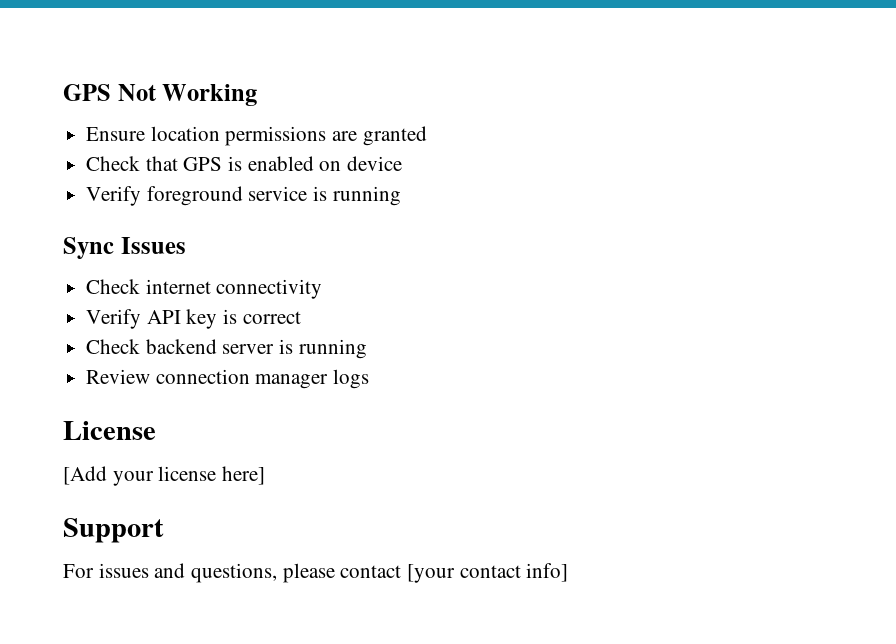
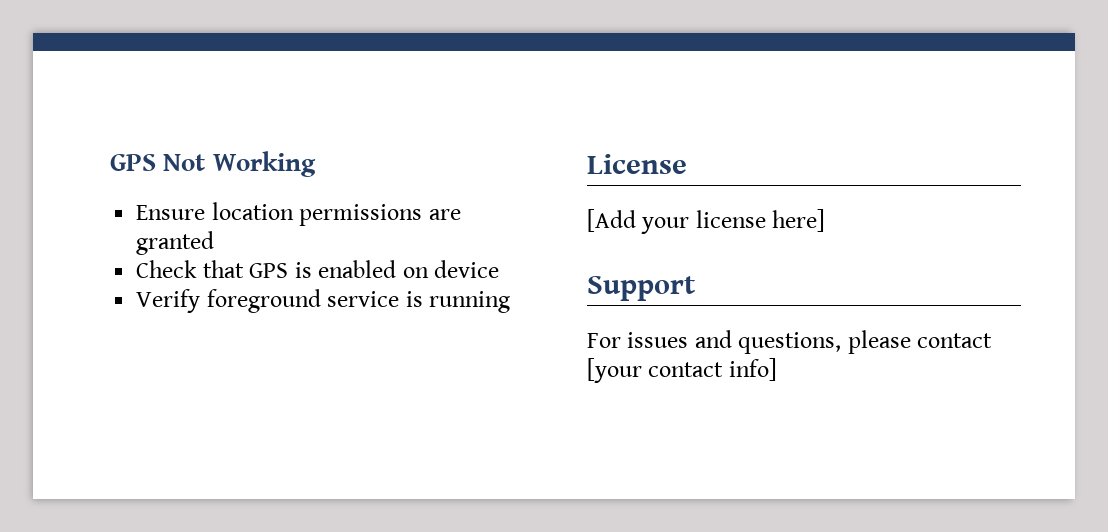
- Sync Issues
- Check internet connectivity
- Verify API key is correct
- Check backend server is running
- Review connection manager logs

